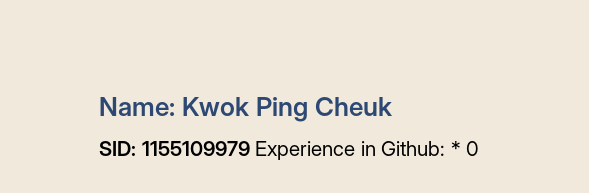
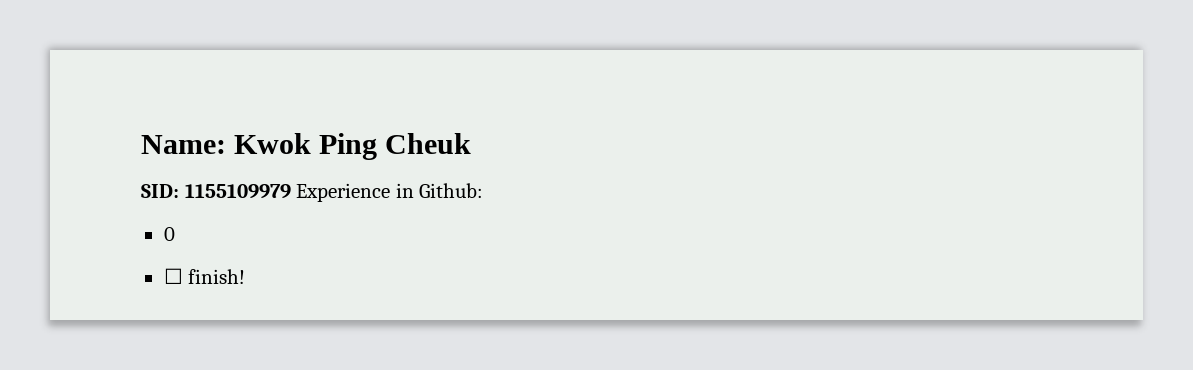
- SID: 1155109979 Experience in Github: * 0
+ SID: 1155109979 Experience in Github:
+ 0
+ ☐ finish!

